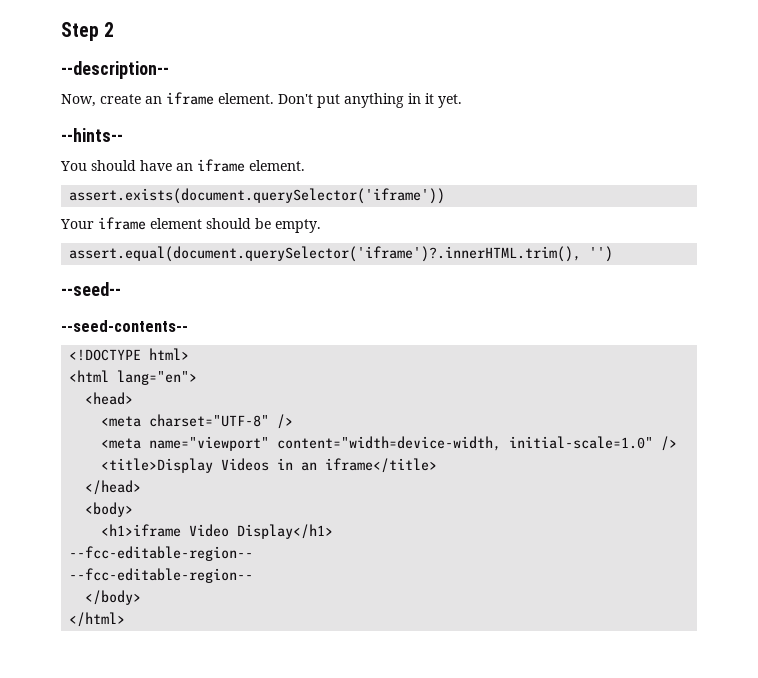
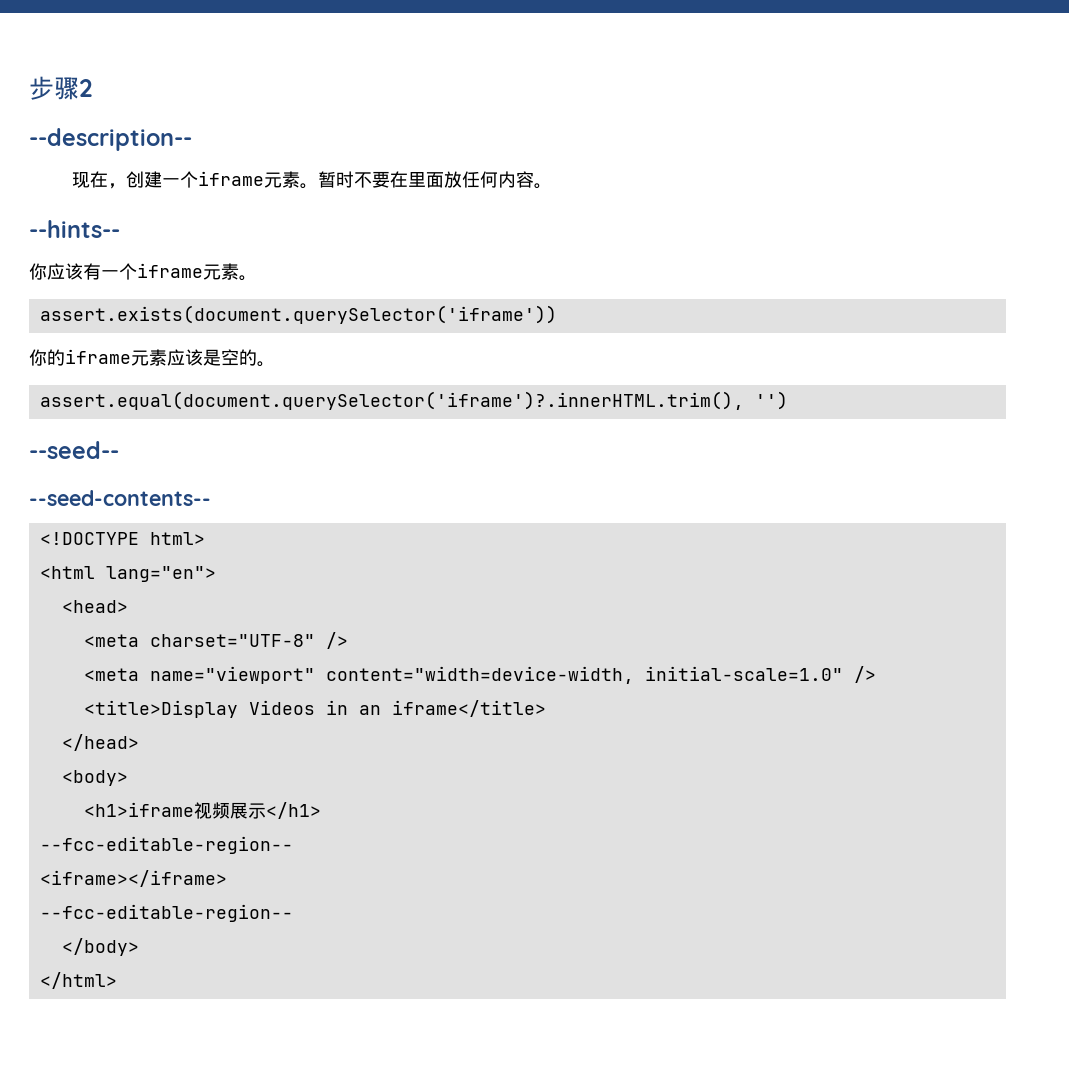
- Step 2
+ 步骤2
- Now, create an iframe element. Don't put anything in it yet.
+ 现在，创建一个iframe元素。暂时不要在里面放任何内容。
  --hints--
- You should have an iframe element.
+ 你应该有一个iframe元素。
  assert.exists(document.querySelector('iframe'))
- Your iframe element should be empty.
+ 你的iframe元素应该是空的。
- <h1>iframe Video Display</h1>
+ <h1>iframe视频展示</h1>
  --fcc-editable-region--
+ <iframe></iframe>

